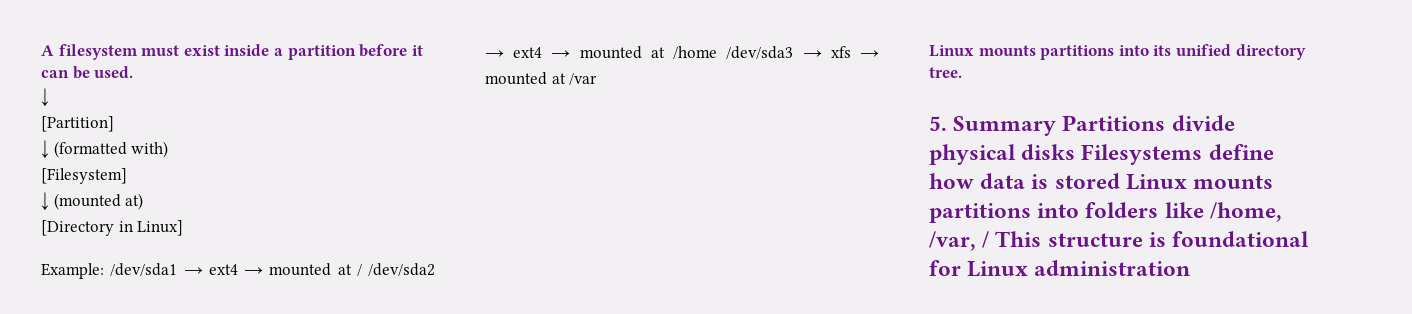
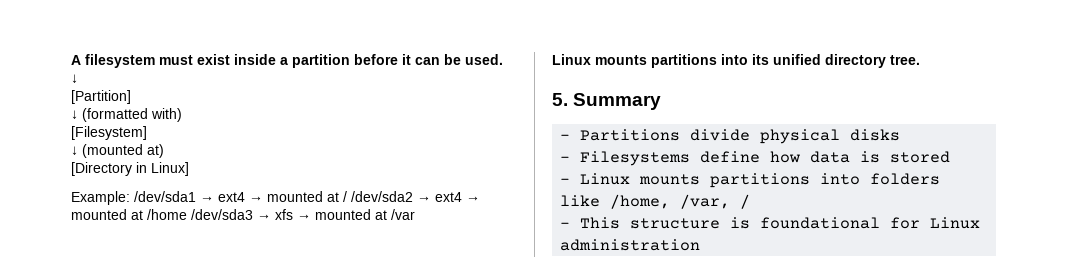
- 5. Summary Partitions divide physical disks Filesystems define how data is stored Linux mounts partitions into folders like /home, /var, / This structure is foundational for Linux administration
+ 5. Summary
+ - Partitions divide physical disks
+ - Filesystems define how data is stored
+ - Linux mounts partitions into folders like /home, /var, /
+ - This structure is foundational for Linux administration

